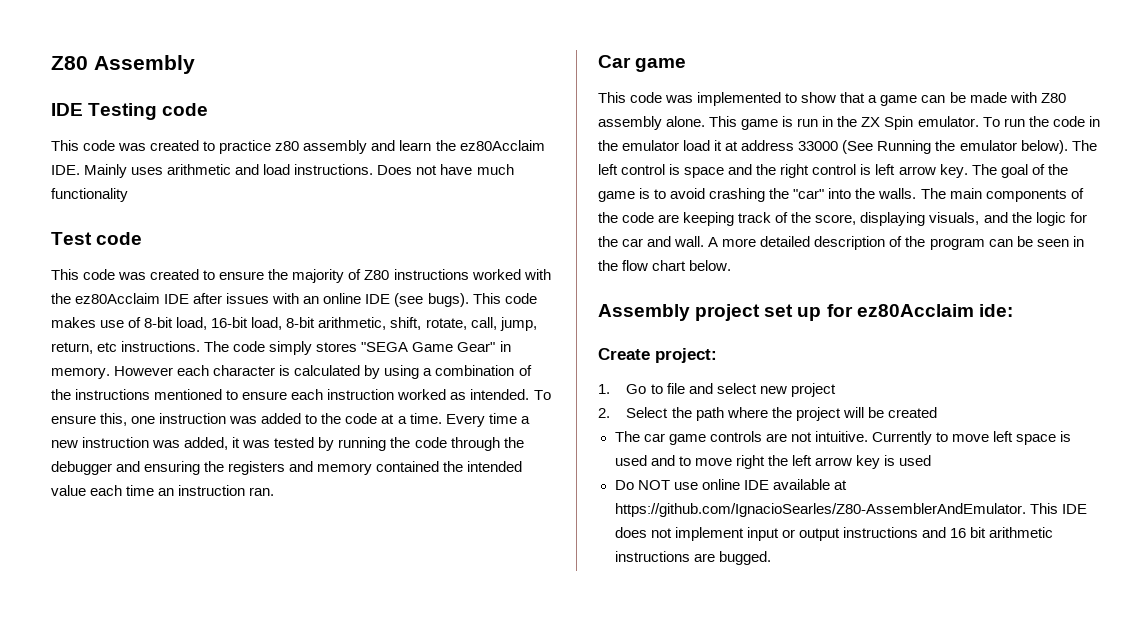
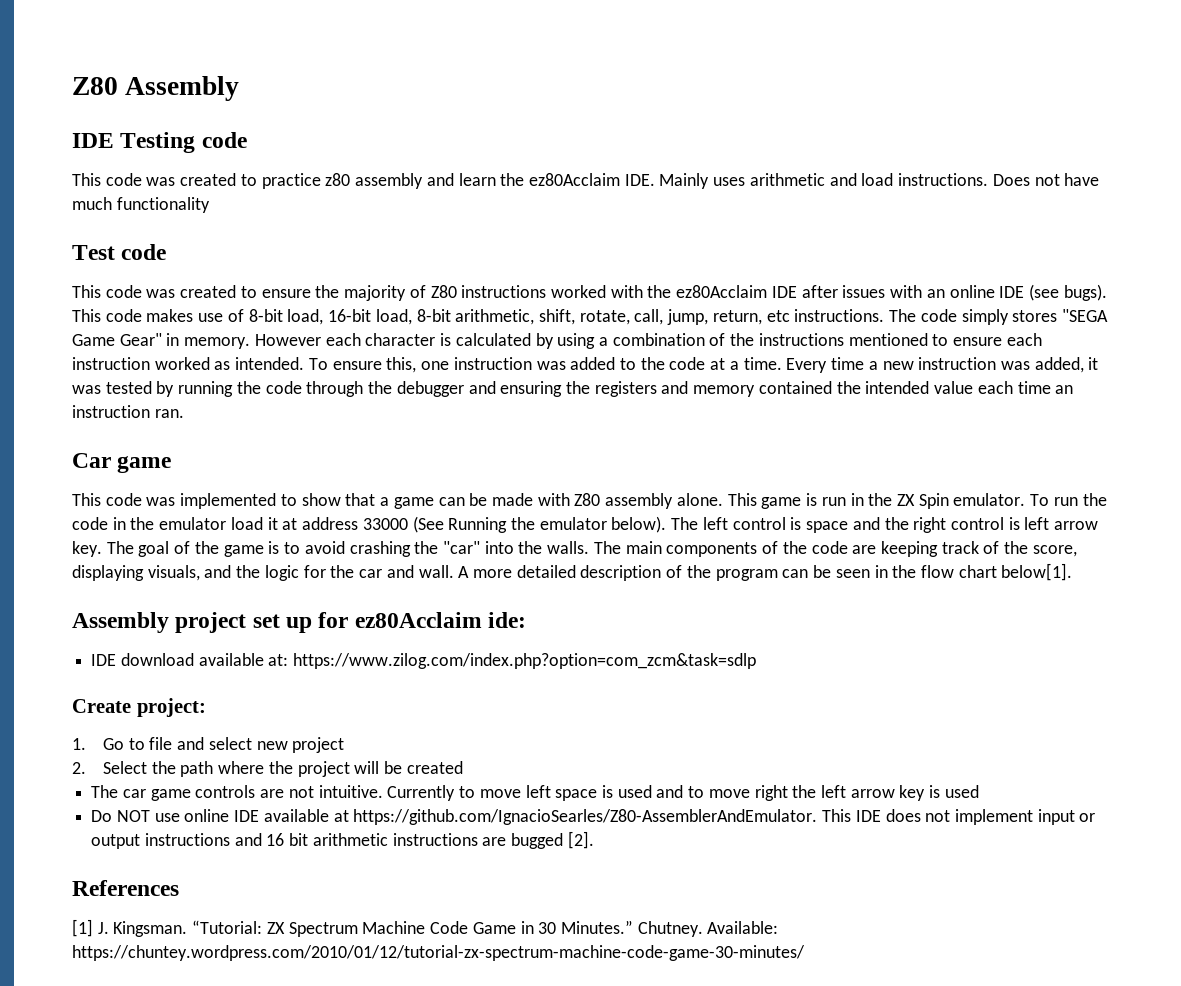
- A more detailed description of the program can be seen in the flow chart below.
+ A more detailed description of the program can be seen in the flow chart below[1].
+ IDE download available at: https://www.zilog.com/index.php?option=com_zcm&task=sdlp
- Do NOT use online IDE available at https://github.com/IgnacioSearles/Z80-AssemblerAndEmulator. This IDE does not implement input or output instructions and 16 bit arithmetic instructions are bugged.
+ Do NOT use online IDE available at https://github.com/IgnacioSearles/Z80-AssemblerAndEmulator. This IDE does not implement input or output instructions and 16 bit arithmetic instructions are bugged [2].
+ References
+ [1] J. Kingsman. “Tutorial: ZX Spectrum Machine Code Game in 30 Minutes.” Chutney. Available: https://chuntey.wordpress.com/2010/01/12/tutorial-zx-spectrum-machine-code-game-30-minutes/

